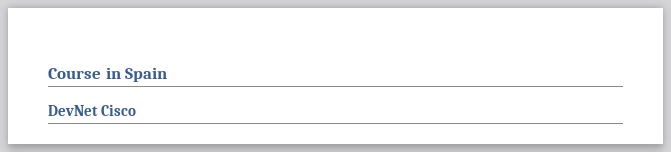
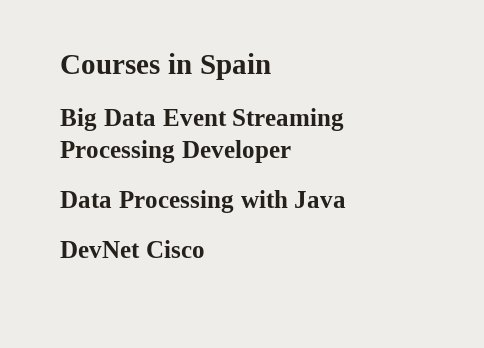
- Course in Spain
+ Courses in Spain
+ Big Data Event Streaming Processing Developer
+ Data Processing with Java

